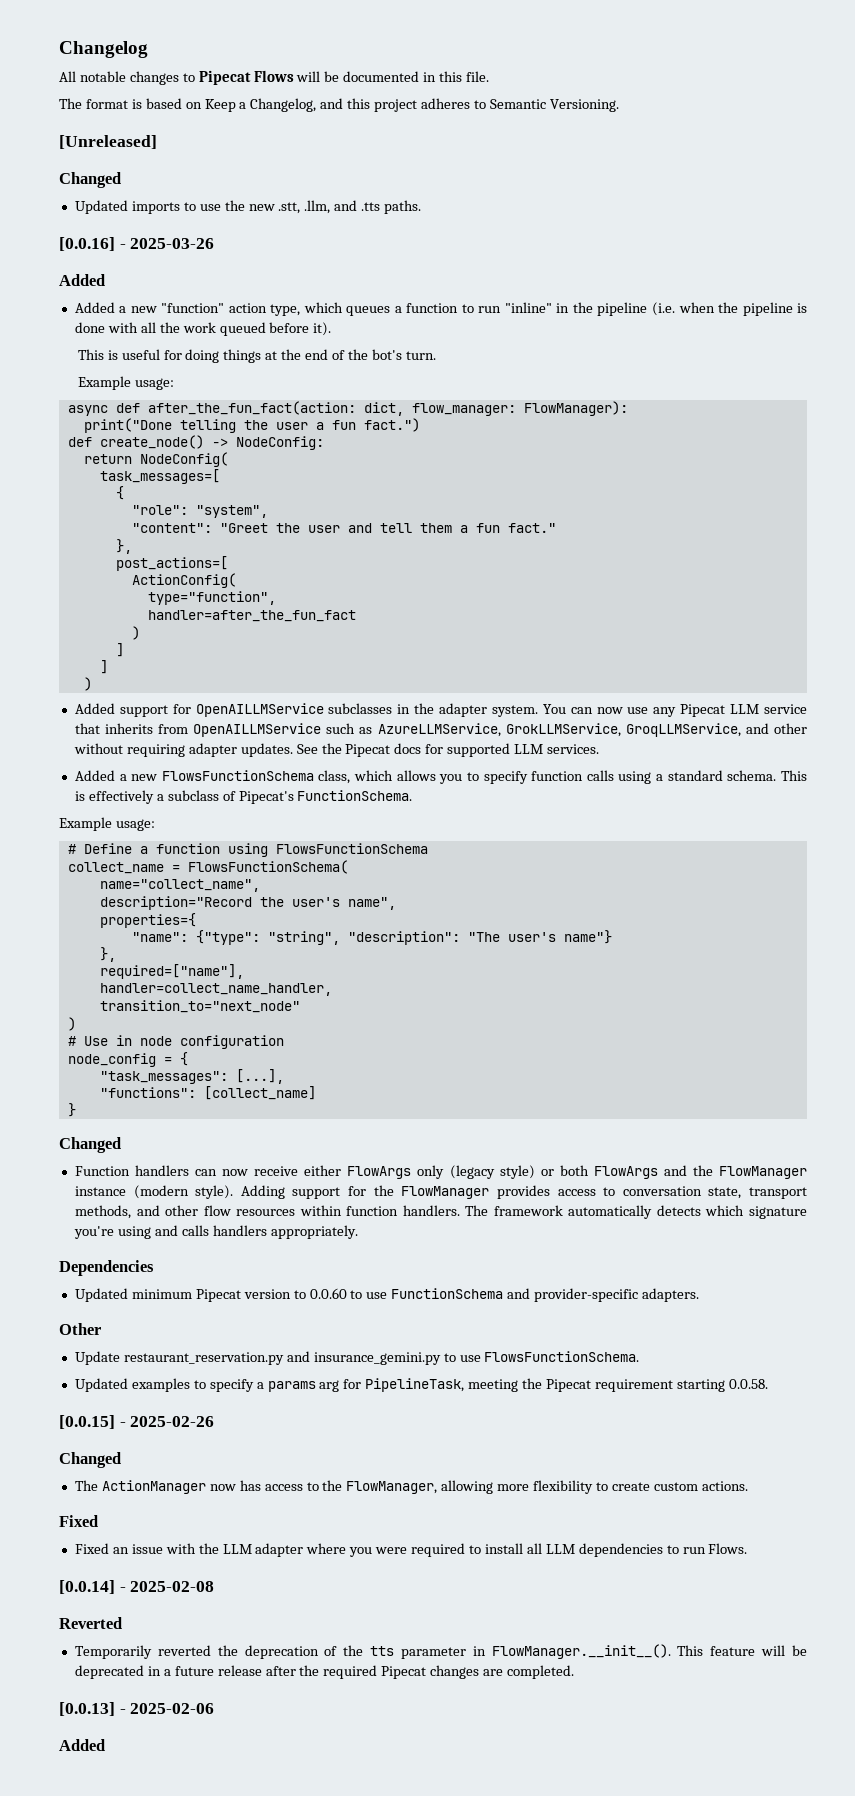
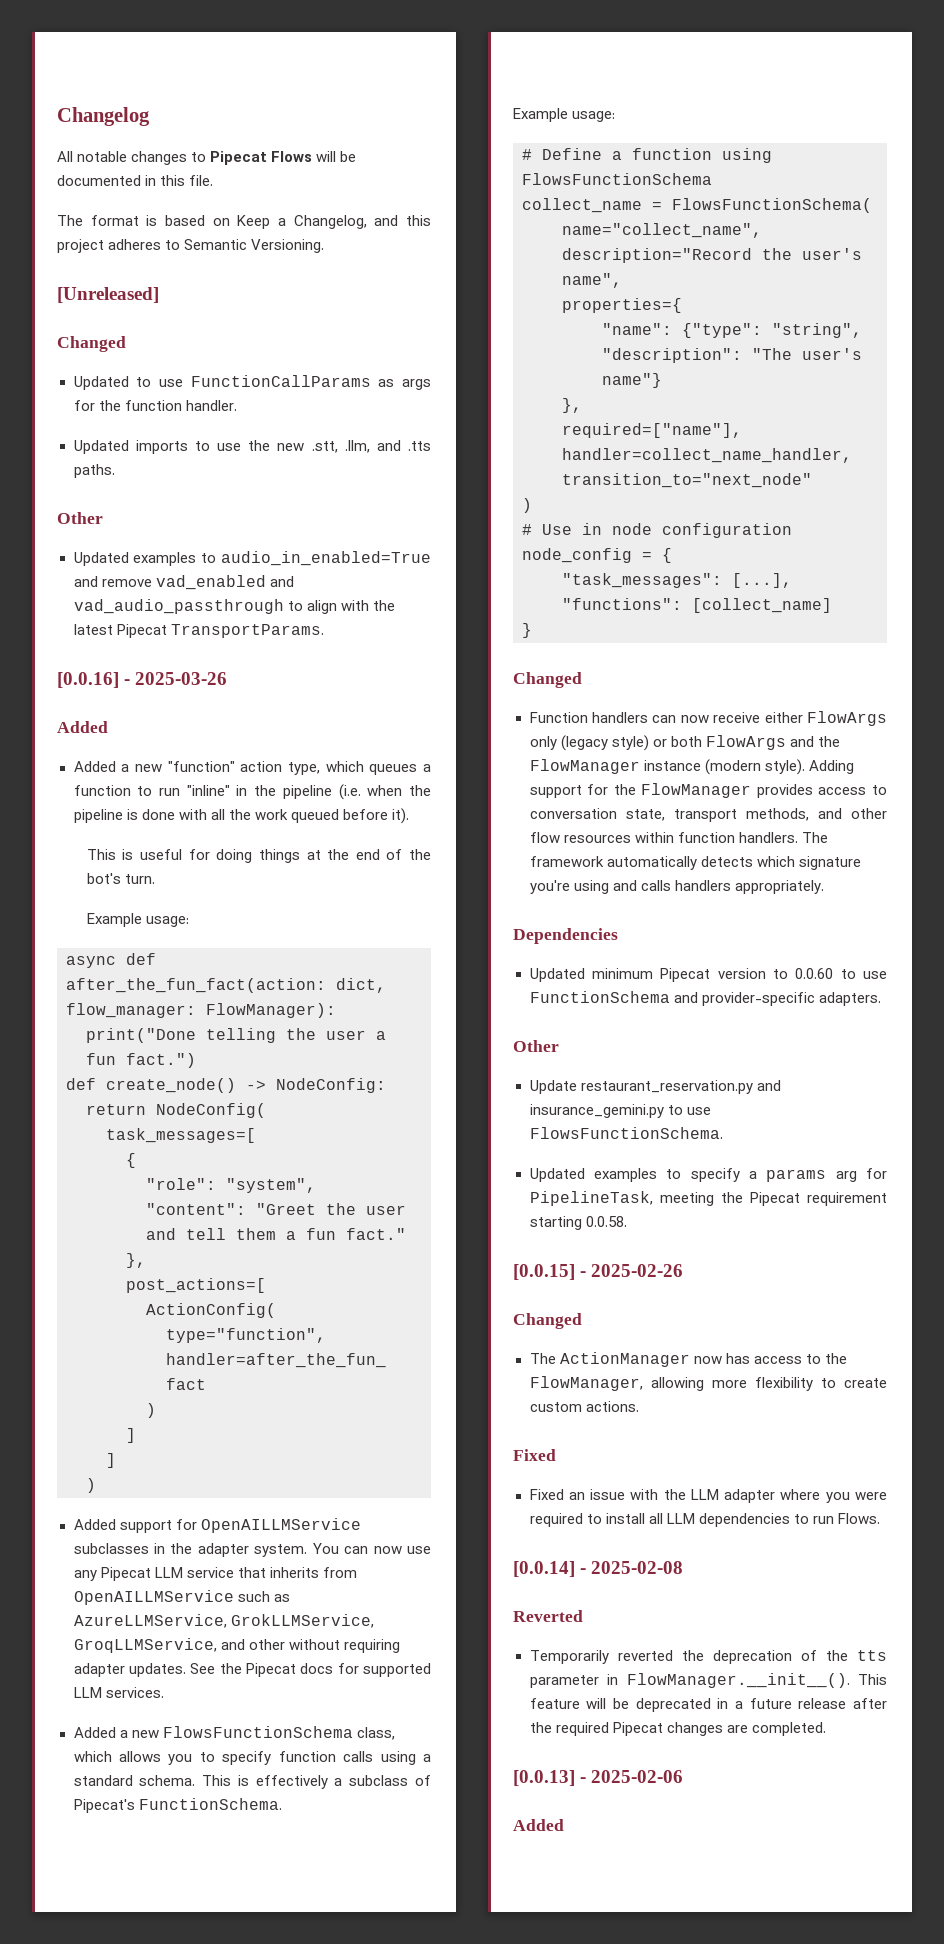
+ Updated to use FunctionCallParams as args for the function handler.
  Updated imports to use the new .stt, .llm, and .tts paths.
+ Other
+ Updated examples to audio_in_enabled=True and remove vad_enabled and vad_audio_passthrough to align with the latest Pipecat TransportParams.

